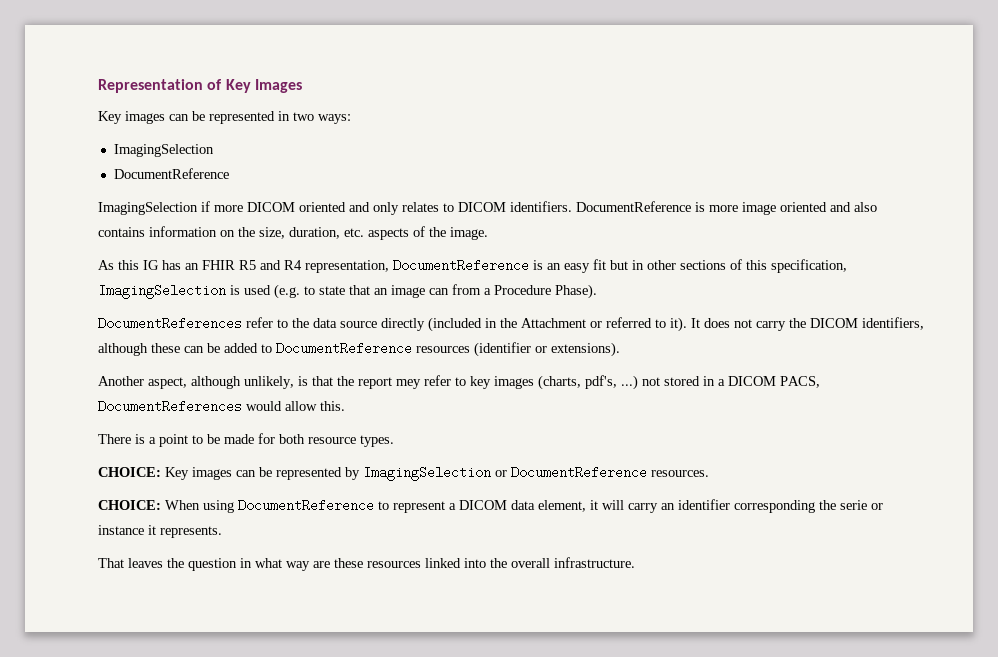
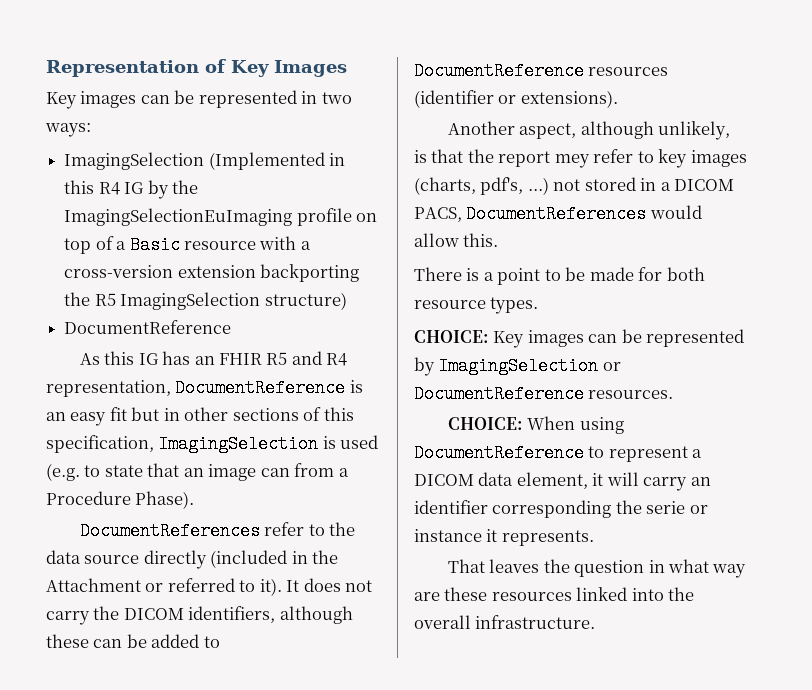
  Key images can be represented in two ways:
- ImagingSelection
+ ImagingSelection (Implemented in this R4 IG by the ImagingSelectionEuImaging profile on top of a Basic resource with a cross-version extension backporting the R5 ImagingSelection structure)
  DocumentReference
- ImagingSelection if more DICOM oriented and only relates to DICOM identifiers. DocumentReference is more image oriented and also contains information on the size, duration, etc. aspects of the image.

